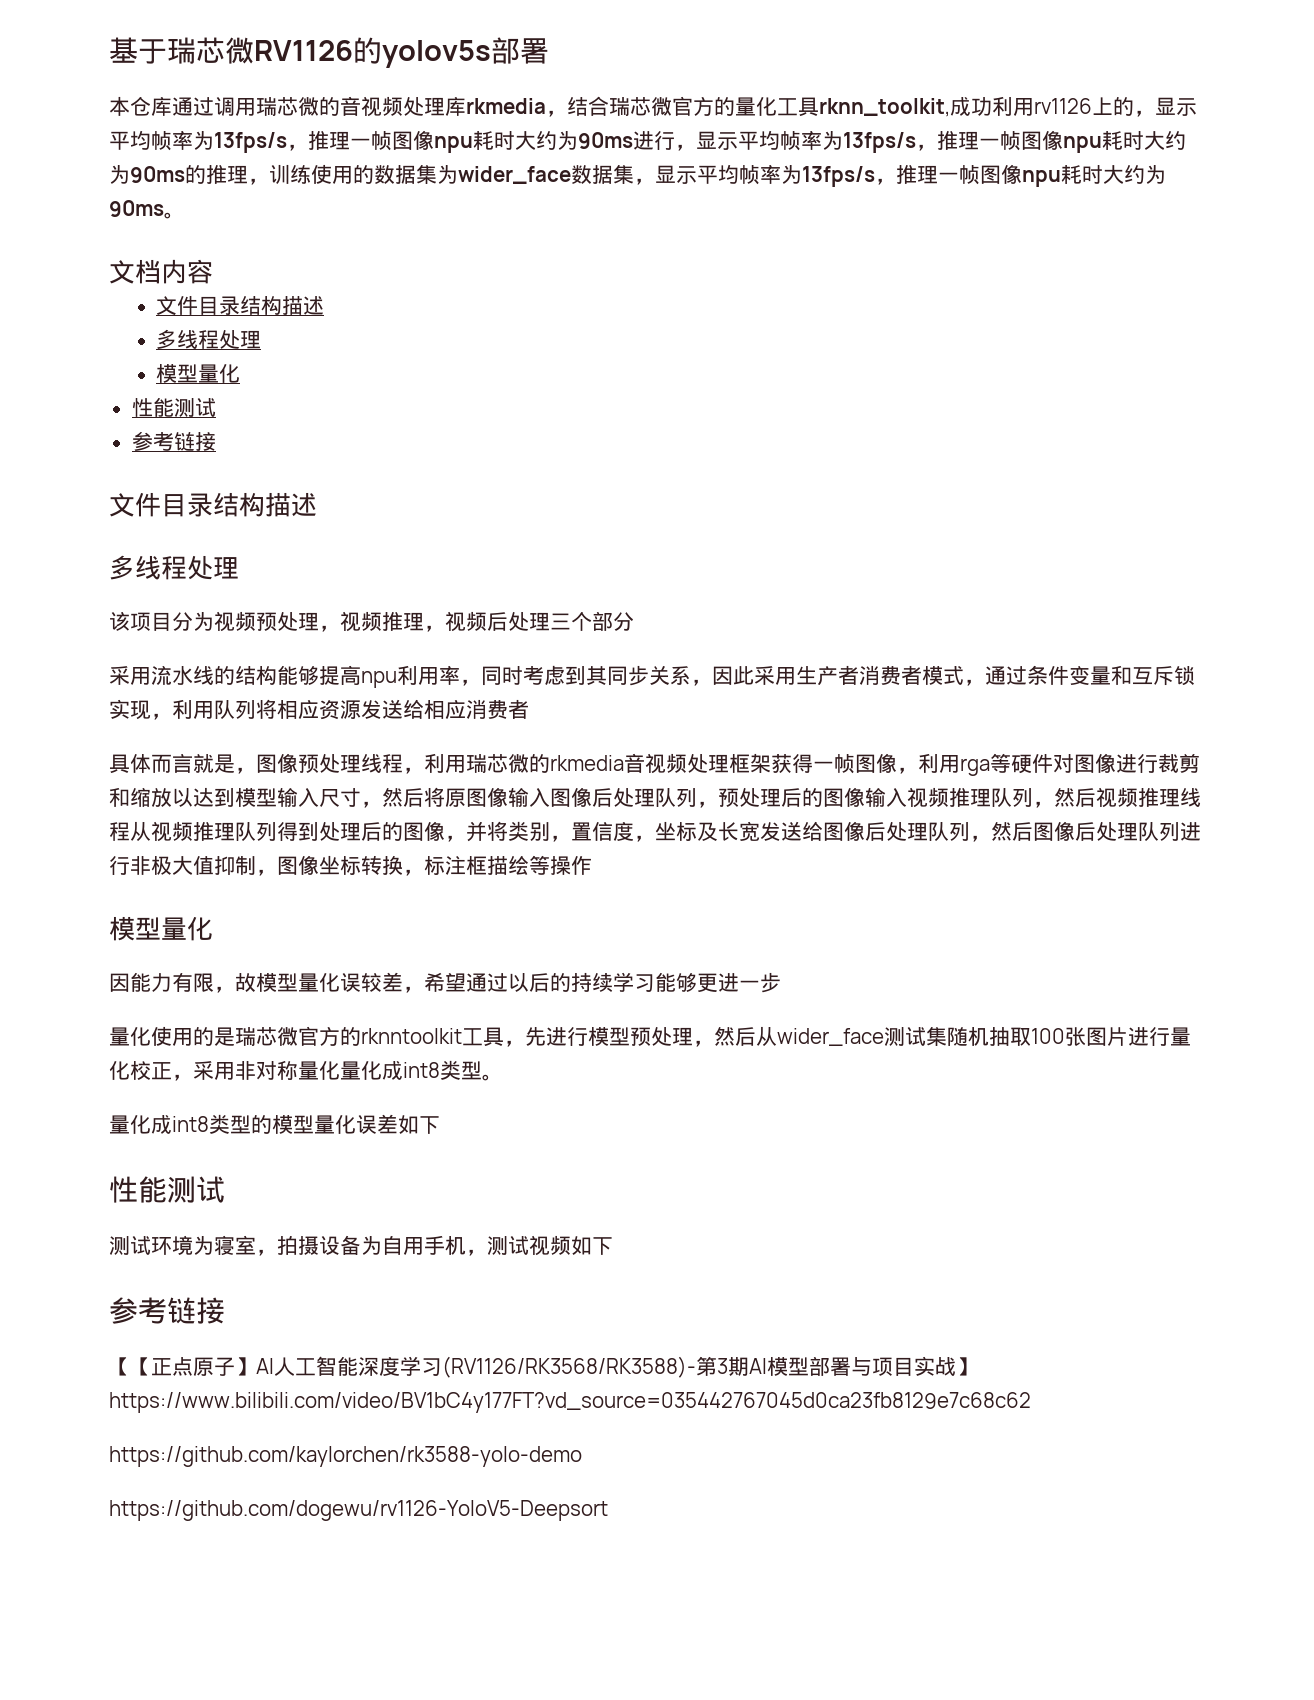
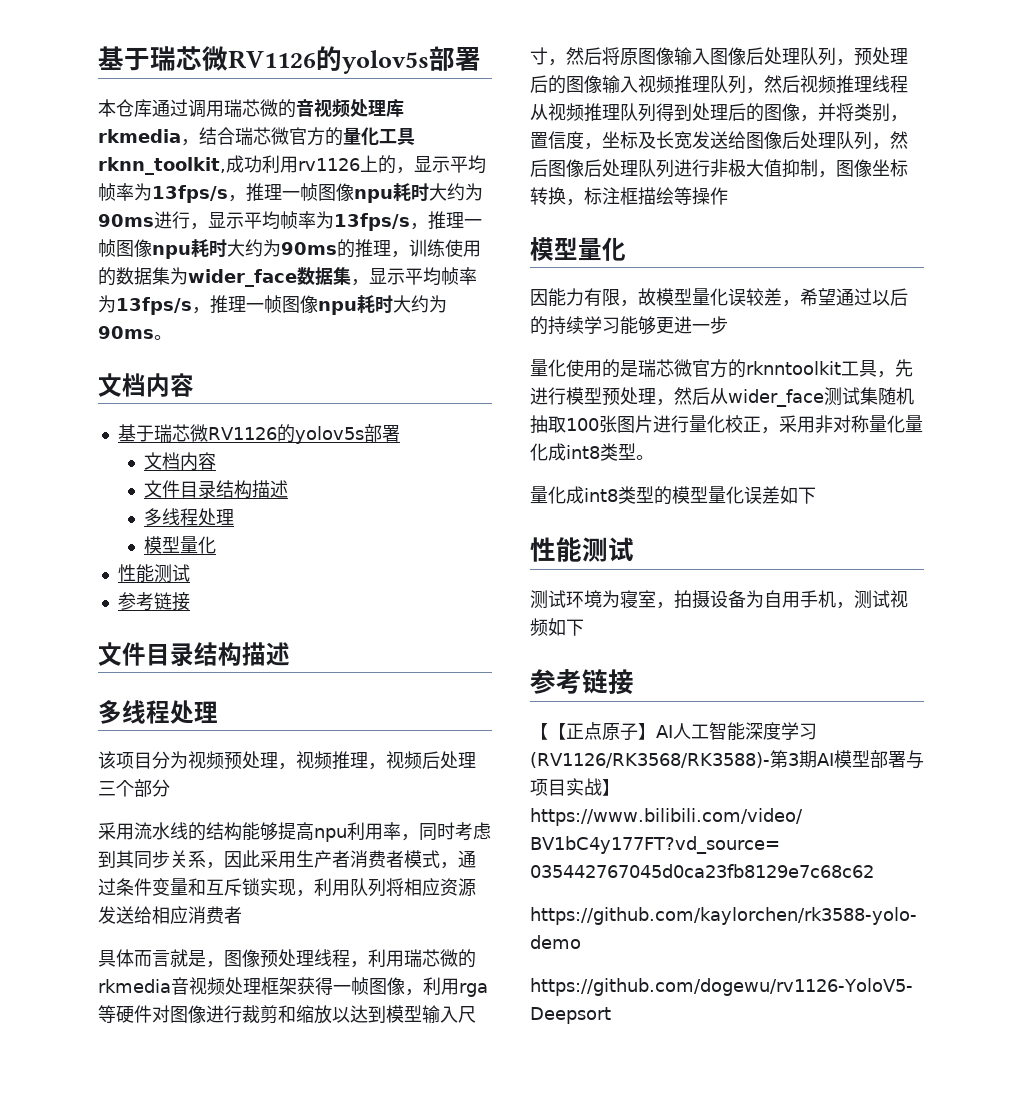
  本仓库通过调用瑞芯微的音视频处理库rkmedia，结合瑞芯微官方的量化工具rknn_toolkit,成功利用rv1126上的，显示平均帧率为13fps/s，推理一帧图像npu耗时大约为90ms进行，显示平均帧率为13fps/s，推理一帧图像npu耗时大约为90ms的推理，训练使用的数据集为wider_face数据集，显示平均帧率为13fps/s，推理一帧图像npu耗时大约为90ms。
+ 文档内容
+ 基于瑞芯微RV1126的yolov5s部署

